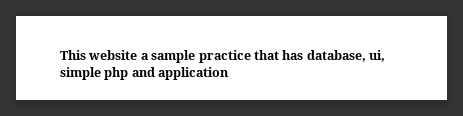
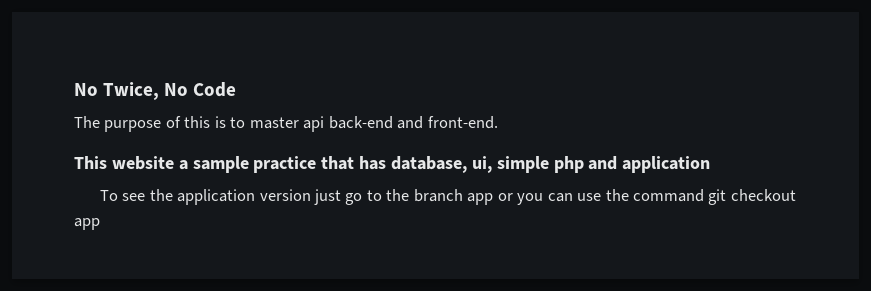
+ No Twice, No Code
+ The purpose of this is to master api back-end and front-end.
+ To see the application version just go to the branch app or you can use the command git checkout app

